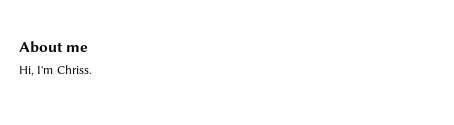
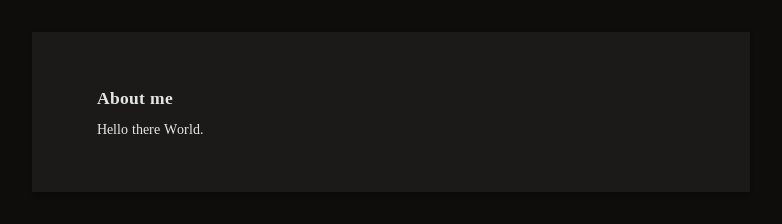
- Hi, I'm Chriss.
+ Hello there World.

